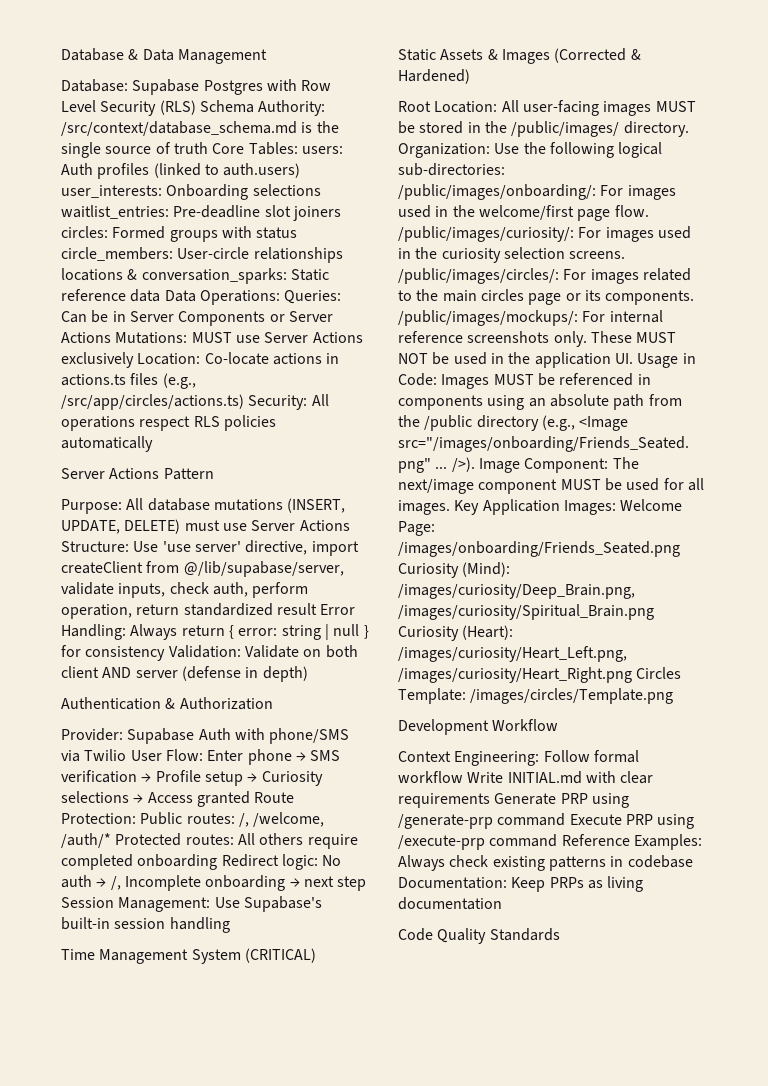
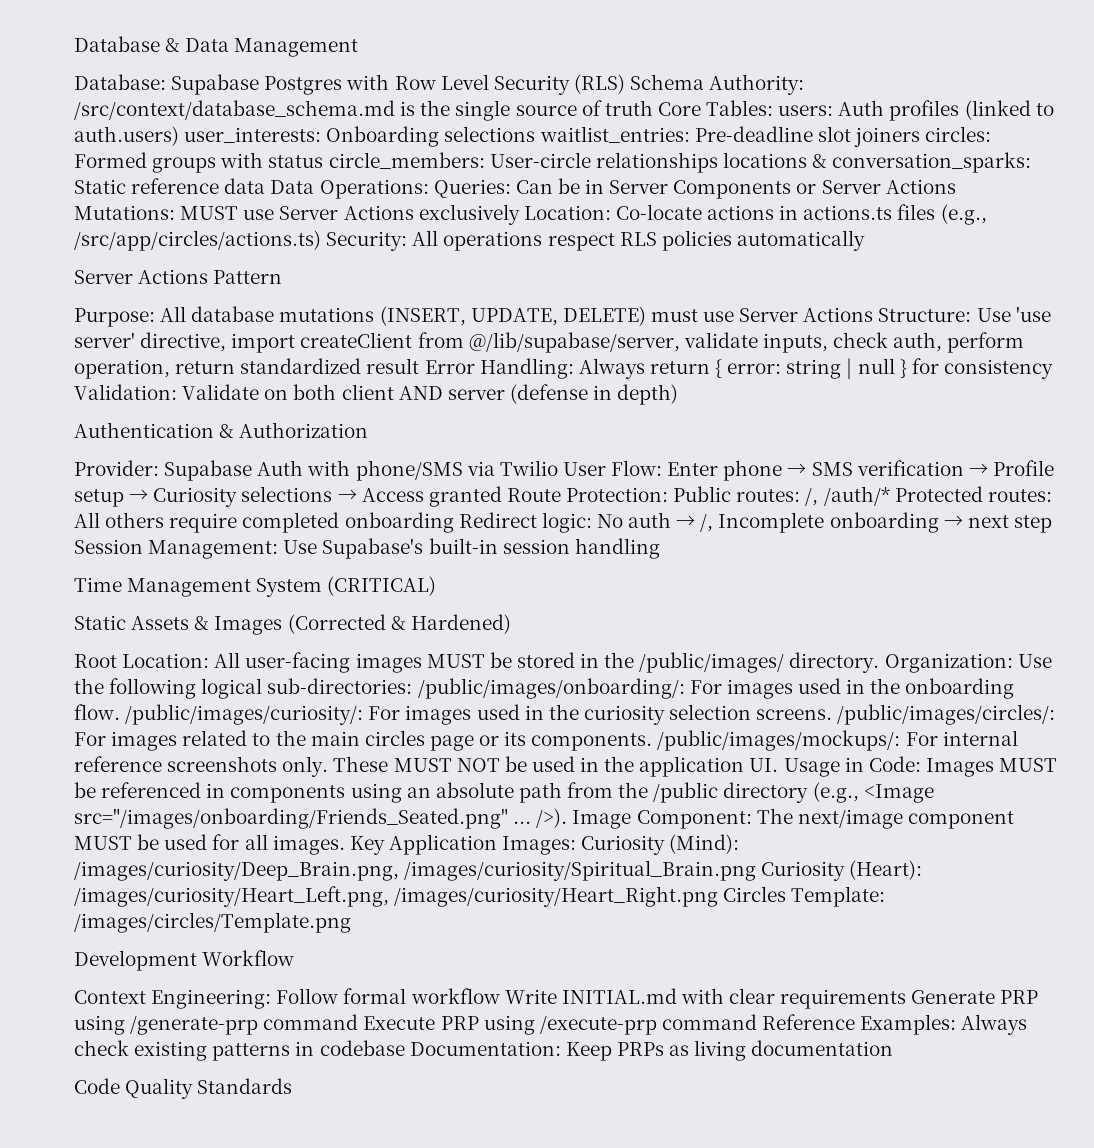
- Provider: Supabase Auth with phone/SMS via Twilio User Flow: Enter phone → SMS verification → Profile setup → Curiosity selections → Access granted Route Protection: Public routes: /, /welcome, /auth/* Protected routes: All others require completed onboarding Redirect logic: No auth → /, Incomplete onboarding → next step Session Management: Use Supabase's built-in session handling
+ Provider: Supabase Auth with phone/SMS via Twilio User Flow: Enter phone → SMS verification → Profile setup → Curiosity selections → Access granted Route Protection: Public routes: /, /auth/* Protected routes: All others require completed onboarding Redirect logic: No auth → /, Incomplete onboarding → next step Session Management: Use Supabase's built-in session handling
- Organization: Use the following logical sub-directories: /public/images/onboarding/: For images used in the welcome/first page flow.
+ Organization: Use the following logical sub-directories: /public/images/onboarding/: For images used in the onboarding flow.
- Key Application Images: Welcome Page: /images/onboarding/Friends_Seated.png Curiosity (Mind): /images/curiosity/Deep_Brain.png, /images/curiosity/Spiritual_Brain.png Curiosity (Heart): /images/curiosity/Heart_Left.png, /images/curiosity/Heart_Right.png Circles Template: /images/circles/Template.png
+ Key Application Images: Curiosity (Mind): /images/curiosity/Deep_Brain.png, /images/curiosity/Spiritual_Brain.png Curiosity (Heart): /images/curiosity/Heart_Left.png, /images/curiosity/Heart_Right.png Circles Template: /images/circles/Template.png

